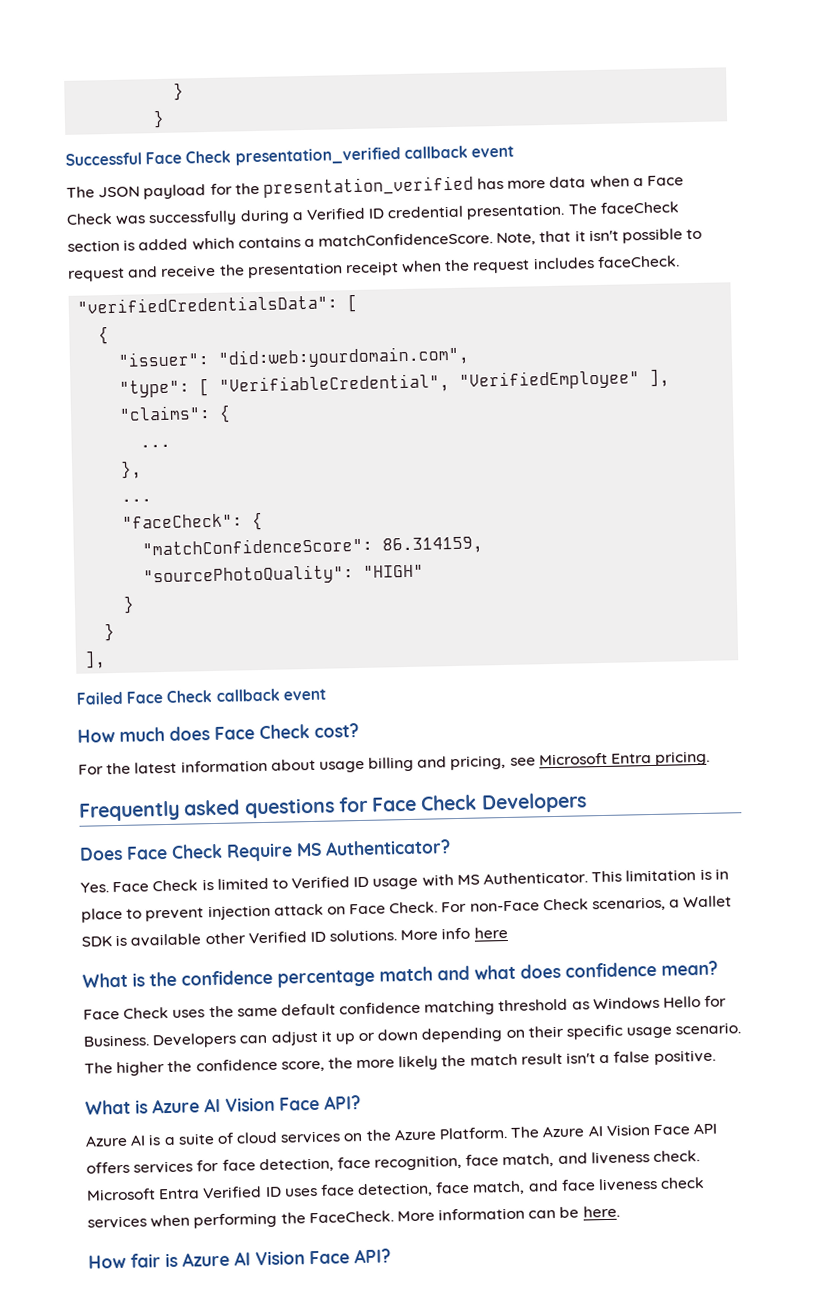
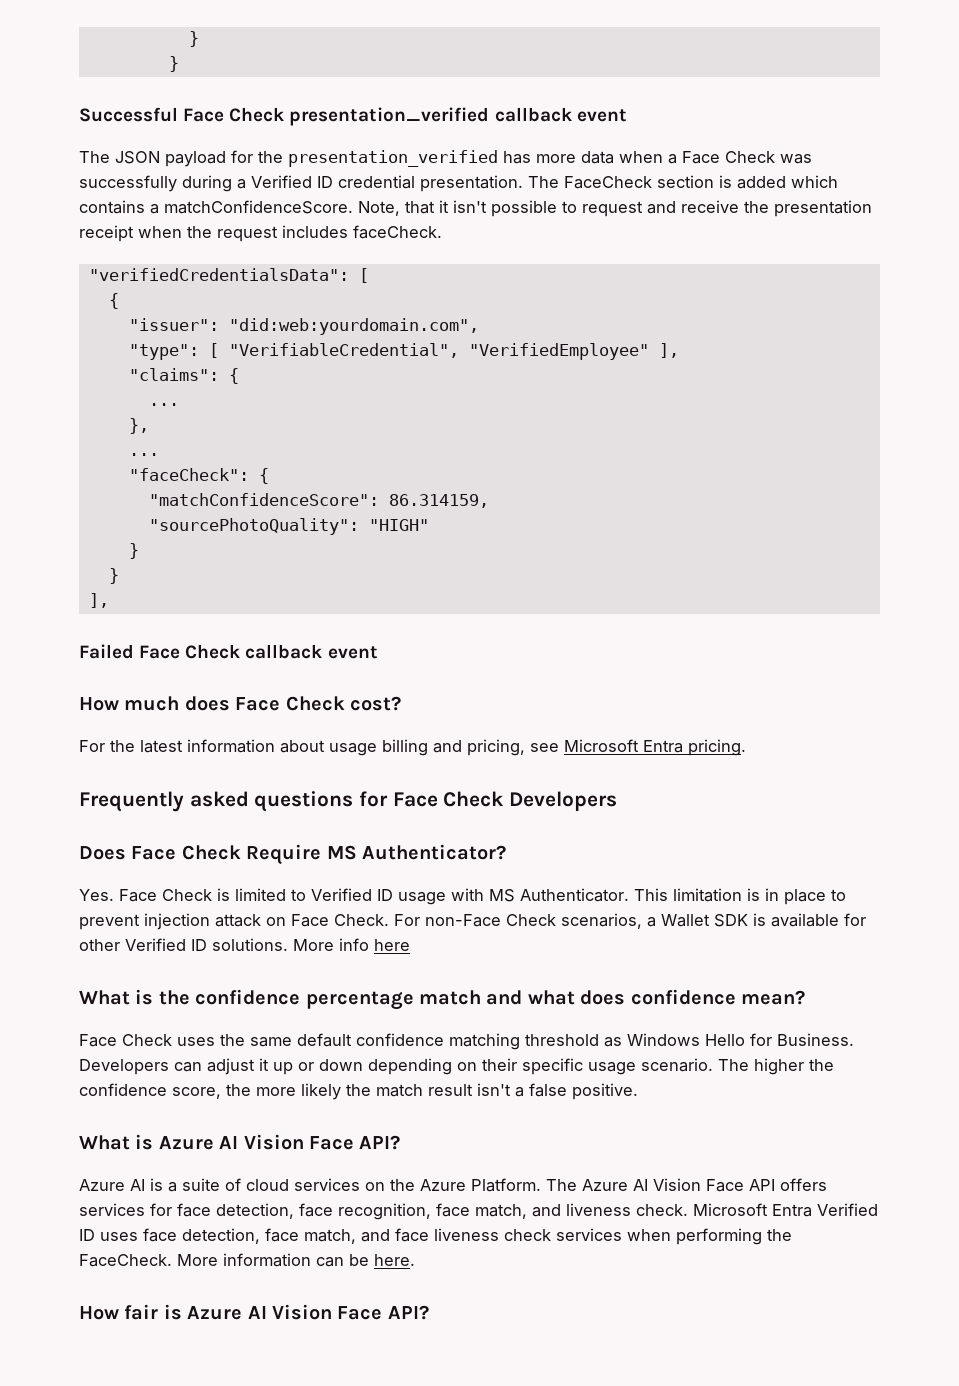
- The faceCheck section is added which contains a matchConfidenceScore.
+ The FaceCheck section is added which contains a matchConfidenceScore.
- For non-Face Check scenarios, a Wallet SDK is available other Verified ID solutions.
+ For non-Face Check scenarios, a Wallet SDK is available for other Verified ID solutions.

